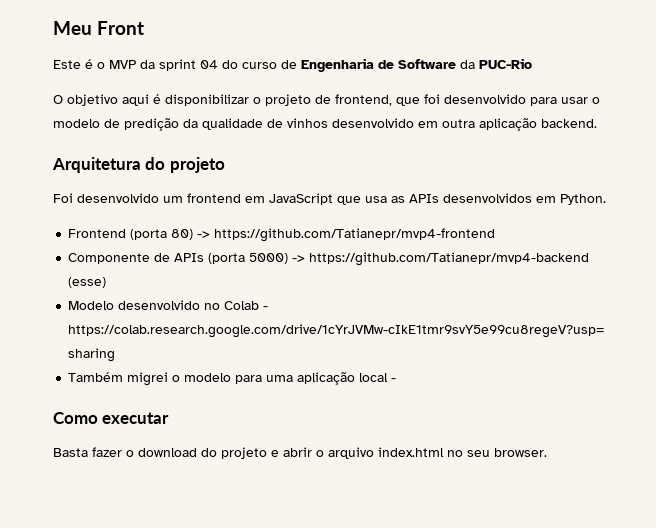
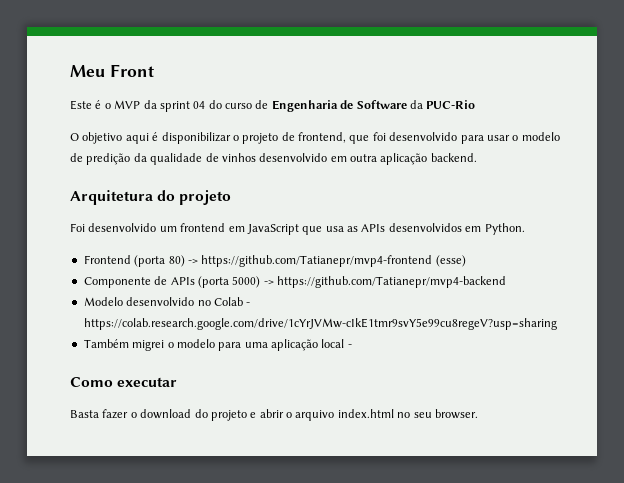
- Frontend (porta 80) -> https://github.com/Tatianepr/mvp4-frontend
+ Frontend (porta 80) -> https://github.com/Tatianepr/mvp4-frontend (esse)
- Componente de APIs (porta 5000) -> https://github.com/Tatianepr/mvp4-backend (esse)
+ Componente de APIs (porta 5000) -> https://github.com/Tatianepr/mvp4-backend

